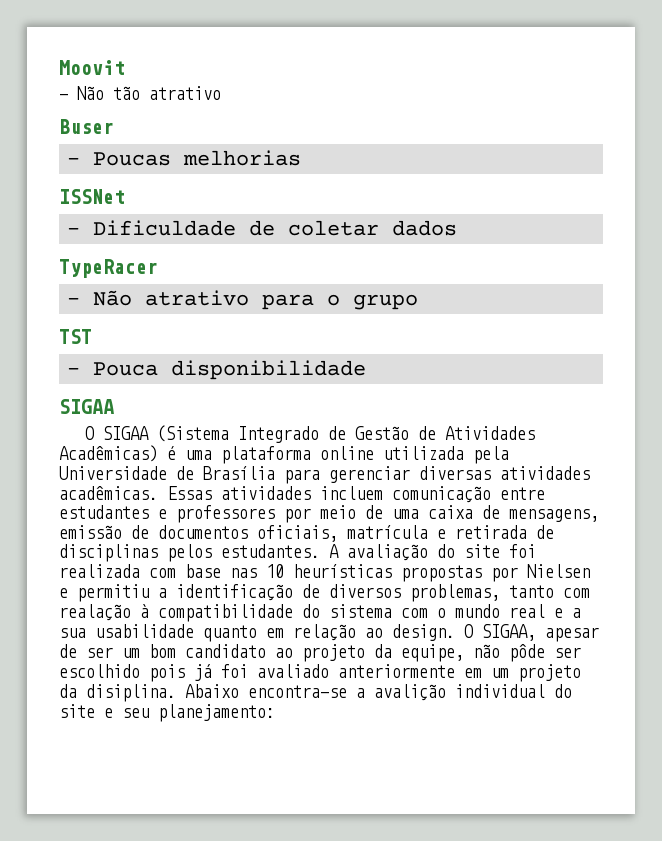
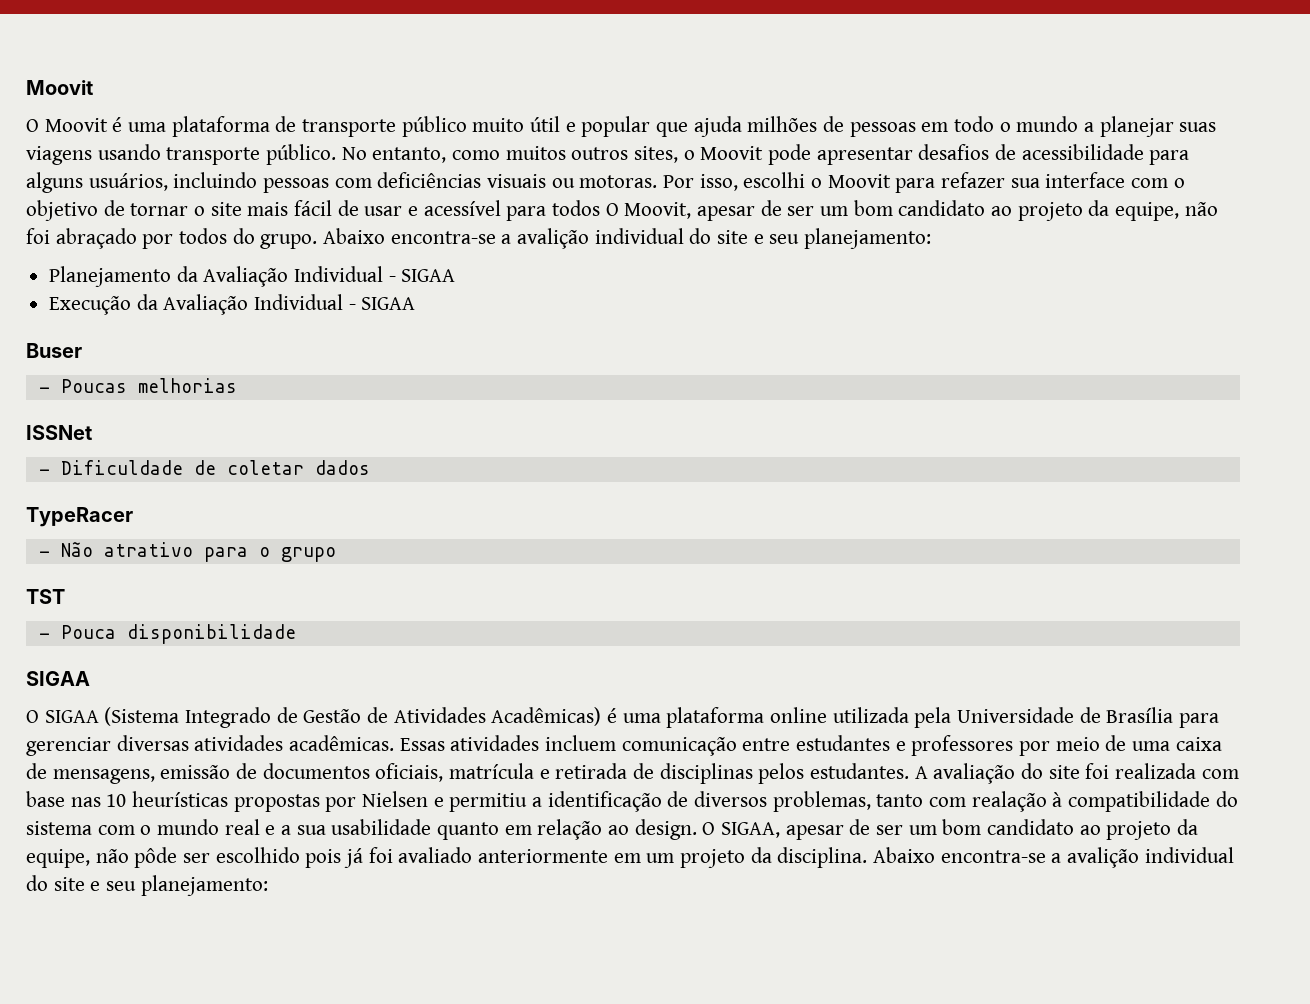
- - Não tão atrativo
+ O Moovit é uma plataforma de transporte público muito útil e popular que ajuda milhões de pessoas em todo o mundo a planejar suas viagens usando transporte público. No entanto, como muitos outros sites, o Moovit pode apresentar desafios de acessibilidade para alguns usuários, incluindo pessoas com deficiências visuais ou motoras. Por isso, escolhi o Moovit para refazer sua interface com o objetivo de tornar o site mais fácil de usar e acessível para todos O Moovit, apesar de ser um bom candidato ao projeto da equipe, não foi abraçado por todos do grupo. Abaixo encontra-se a avalição individual do site e seu planejamento:
+ Planejamento da Avaliação Individual - SIGAA
+ Execução da Avaliação Individual - SIGAA
- O SIGAA, apesar de ser um bom candidato ao projeto da equipe, não pôde ser escolhido pois já foi avaliado anteriormente em um projeto da disiplina.
+ O SIGAA, apesar de ser um bom candidato ao projeto da equipe, não pôde ser escolhido pois já foi avaliado anteriormente em um projeto da disciplina.

